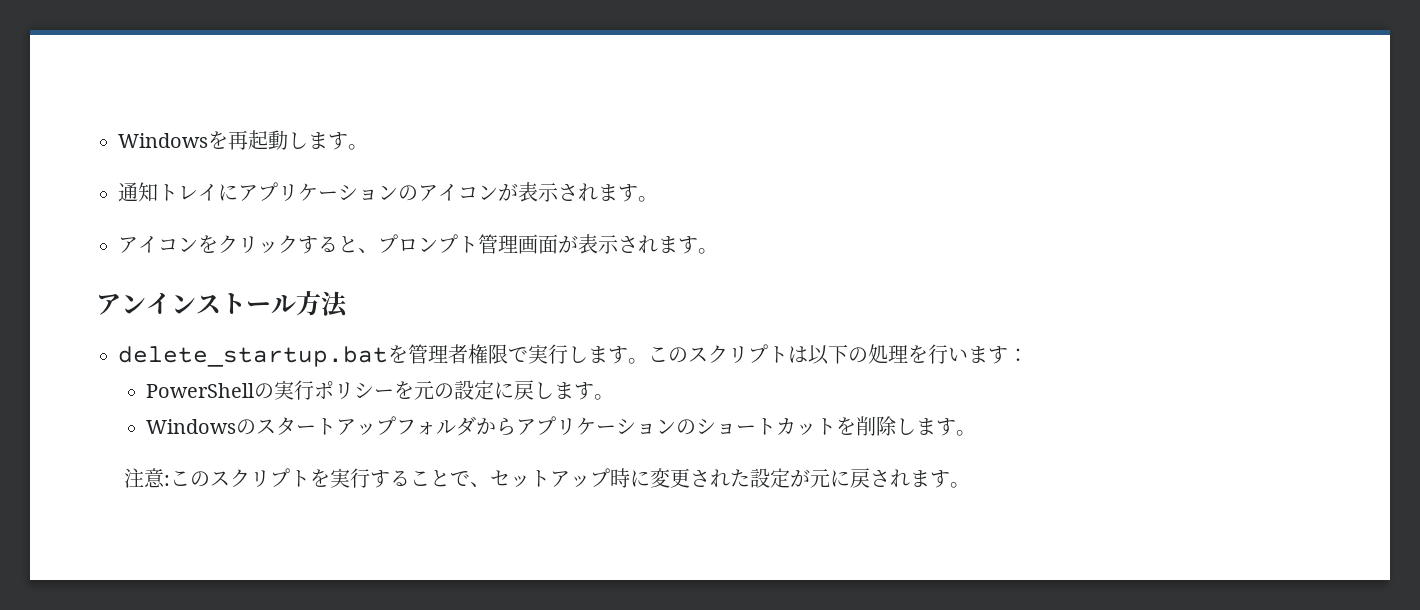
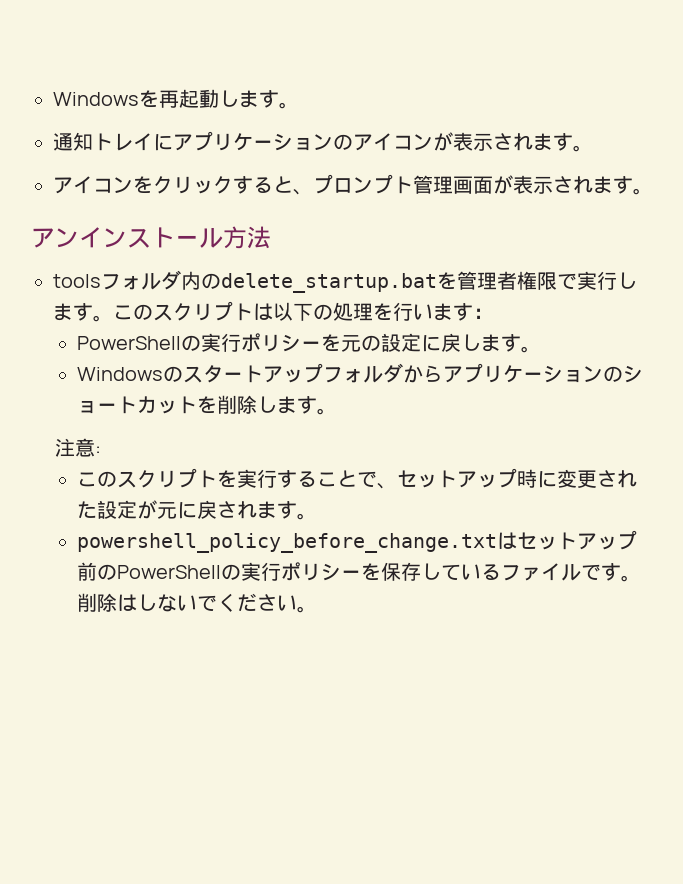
- delete_startup.batを管理者権限で実行します。
+ toolsフォルダ内のdelete_startup.batを管理者権限で実行します。
- 注意:このスクリプトを実行することで、セットアップ時に変更された設定が元に戻されます。
+ 注意:
+ このスクリプトを実行することで、セットアップ時に変更された設定が元に戻されます。
+ powershell_policy_before_change.txtはセットアップ前のPowerShellの実行ポリシーを保存しているファイルです。削除はしないでください。

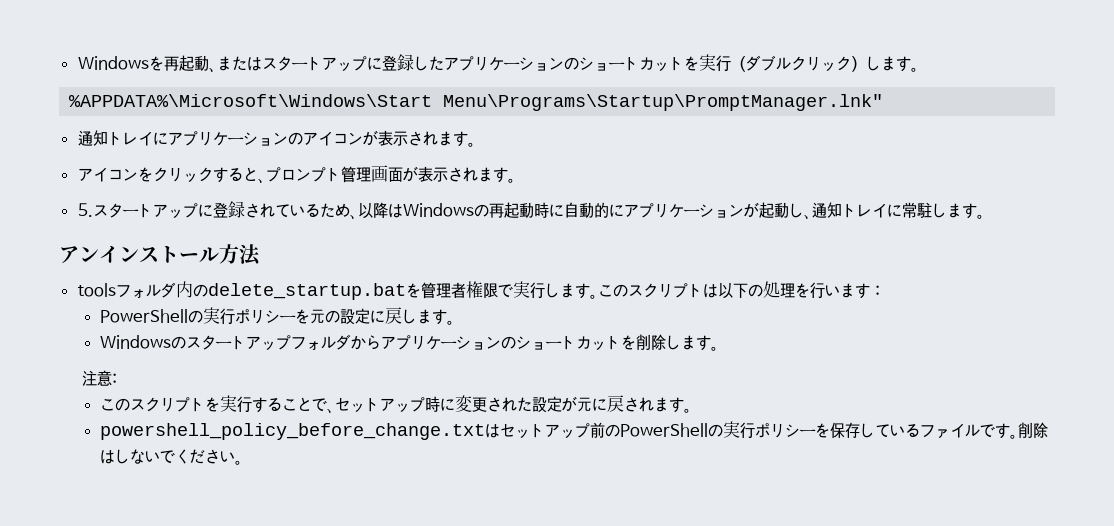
- Windowsを再起動します。
+ Windowsを再起動、またはスタートアップに登録したアプリケーションのショートカットを実行（ダブルクリック）します。
+ %APPDATA%\Microsoft\Windows\Start Menu\Programs\Startup\PromptManager.lnk"
+ 5.スタートアップに登録されているため、以降はWindowsの再起動時に自動的にアプリケーションが起動し、通知トレイに常駐します。

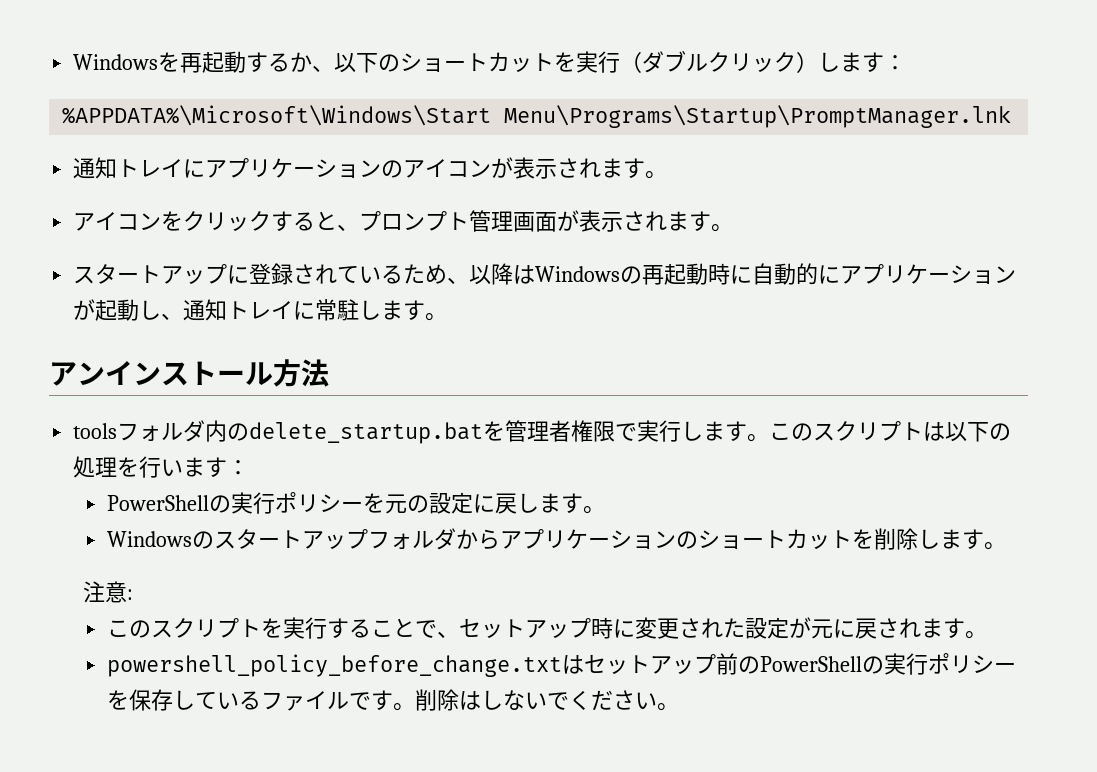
- Windowsを再起動、またはスタートアップに登録したアプリケーションのショートカットを実行（ダブルクリック）します。
+ Windowsを再起動するか、以下のショートカットを実行（ダブルクリック）します：
- %APPDATA%\Microsoft\Windows\Start Menu\Programs\Startup\PromptManager.lnk"
+ %APPDATA%\Microsoft\Windows\Start Menu\Programs\Startup\PromptManager.lnk
- 5.スタートアップに登録されているため、以降はWindowsの再起動時に自動的にアプリケーションが起動し、通知トレイに常駐します。
+ スタートアップに登録されているため、以降はWindowsの再起動時に自動的にアプリケーションが起動し、通知トレイに常駐します。

